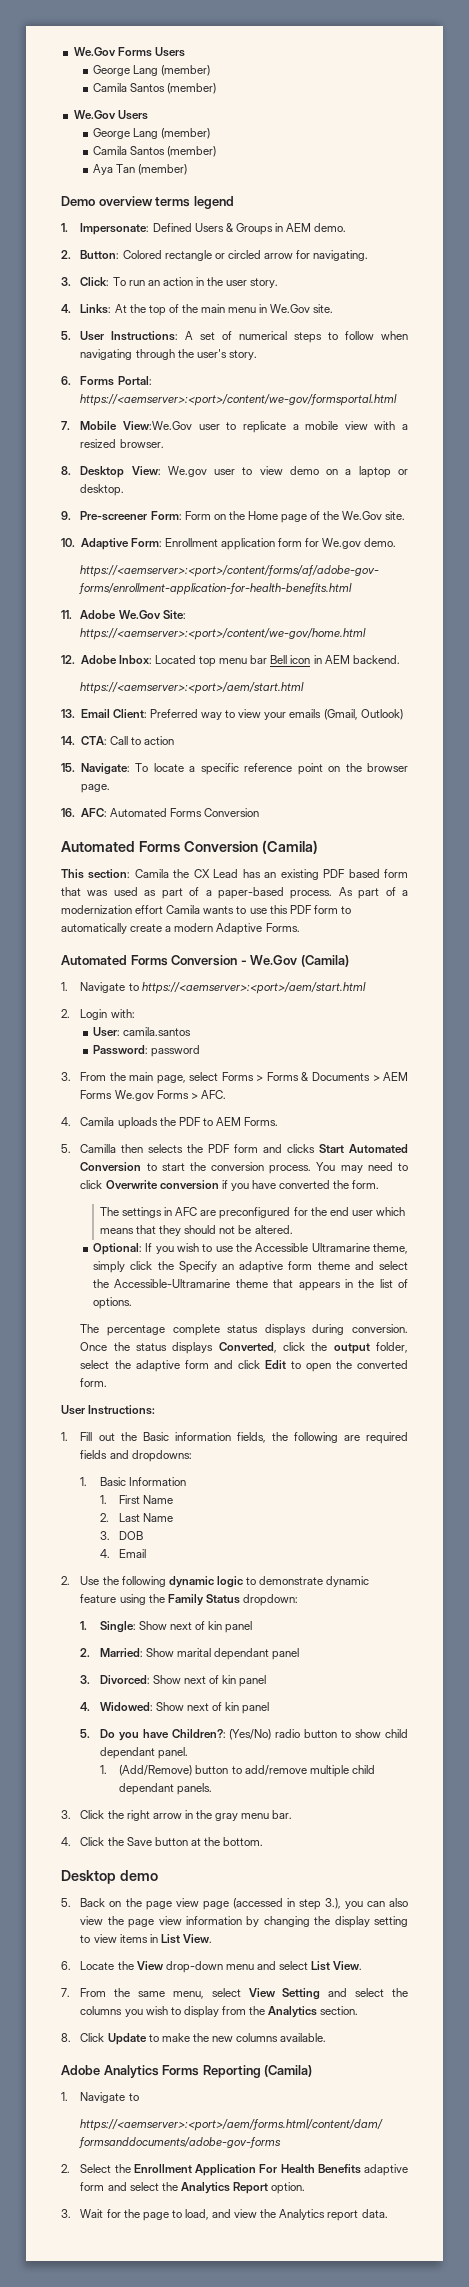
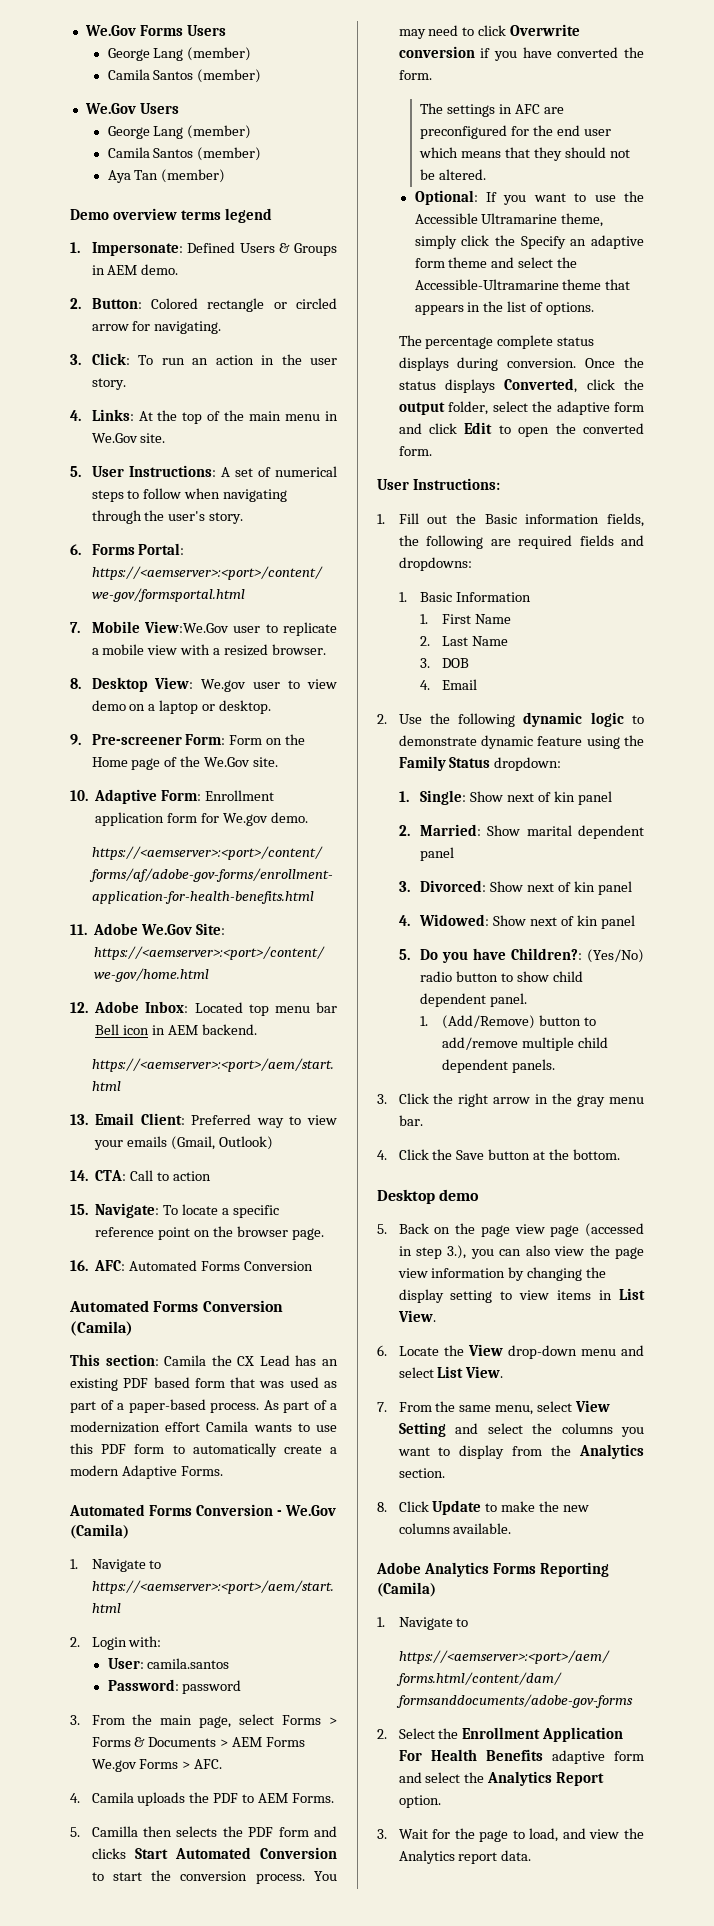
- Optional: If you wish to use the Accessible Ultramarine theme, simply click the Specify an adaptive form theme and select the Accessible-Ultramarine theme that appears in the list of options.
+ Optional: If you want to use the Accessible Ultramarine theme, simply click the Specify an adaptive form theme and select the Accessible-Ultramarine theme that appears in the list of options.
- 2. Married: Show marital dependant panel
+ 2. Married: Show marital dependent panel
- 5. Do you have Children?: (Yes/No) radio button to show child dependant panel.
+ 5. Do you have Children?: (Yes/No) radio button to show child dependent panel.
- 1. (Add/Remove) button to add/remove multiple child dependant panels.
+ 1. (Add/Remove) button to add/remove multiple child dependent panels.
- 7. From the same menu, select View Setting and select the columns you wish to display from the Analytics section.
+ 7. From the same menu, select View Setting and select the columns you want to display from the Analytics section.

